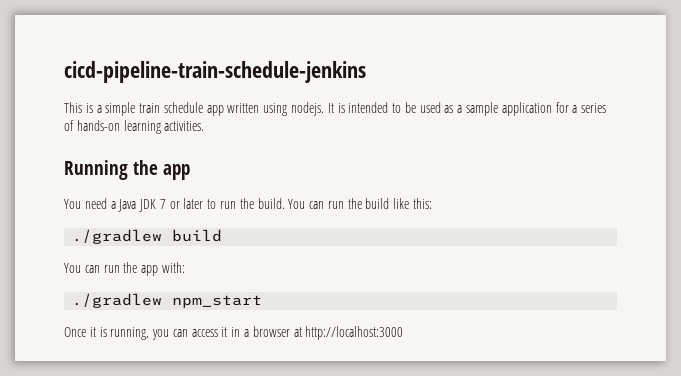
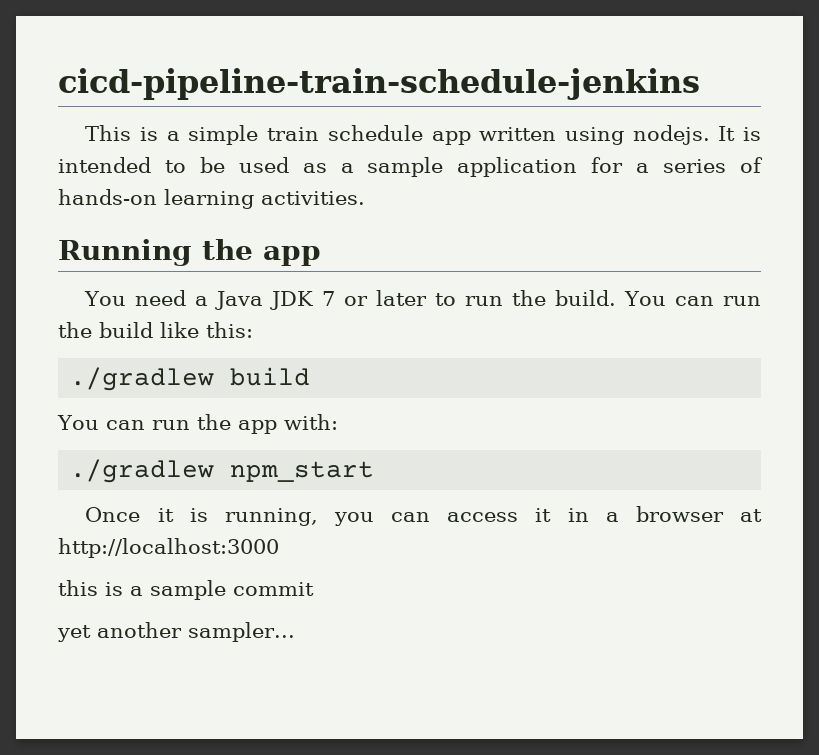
+ this is a sample commit
+ yet another sampler...

